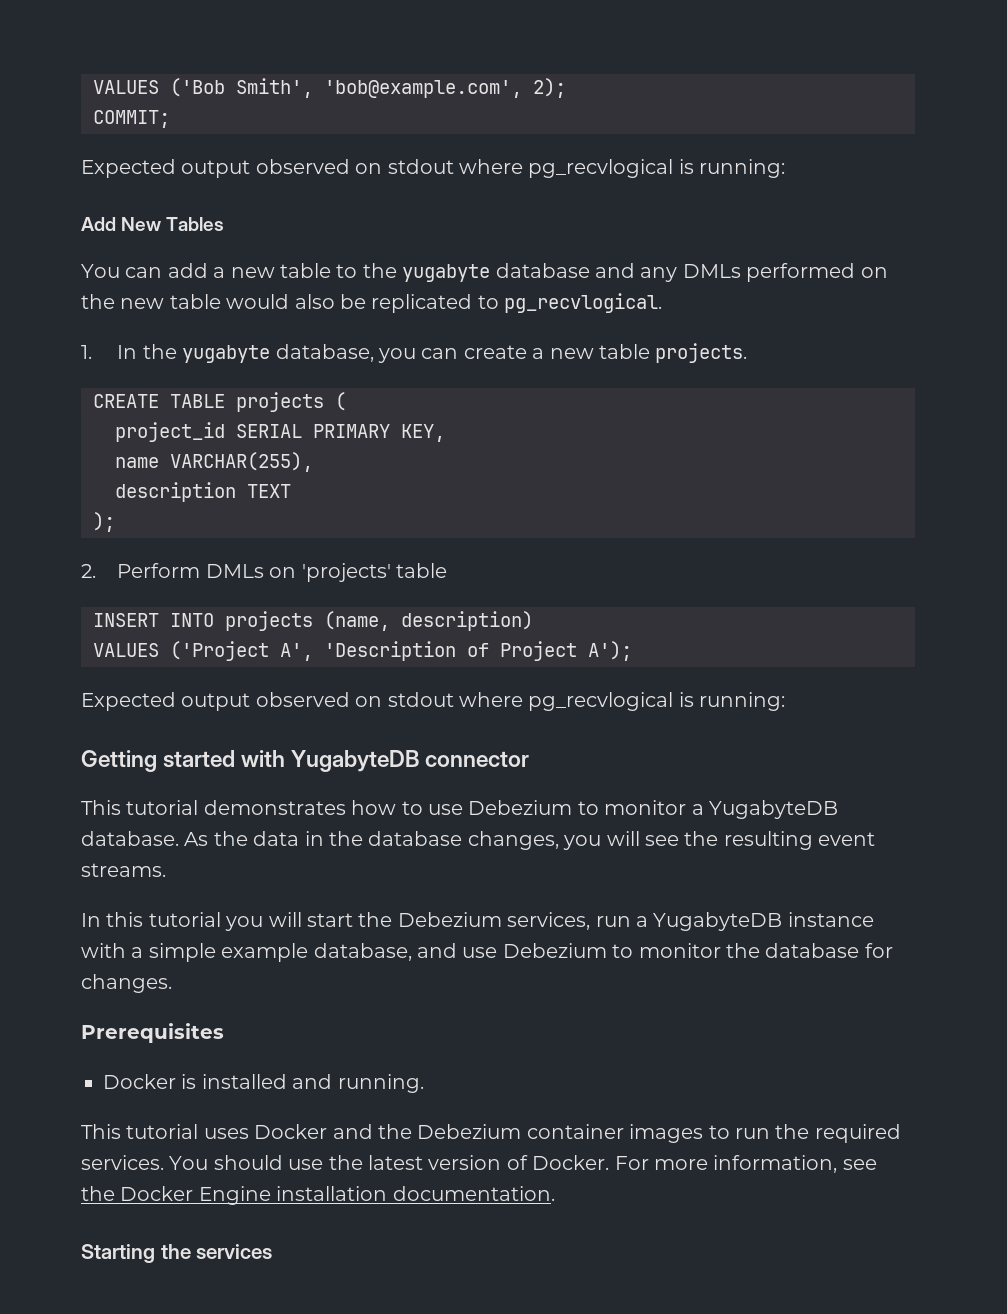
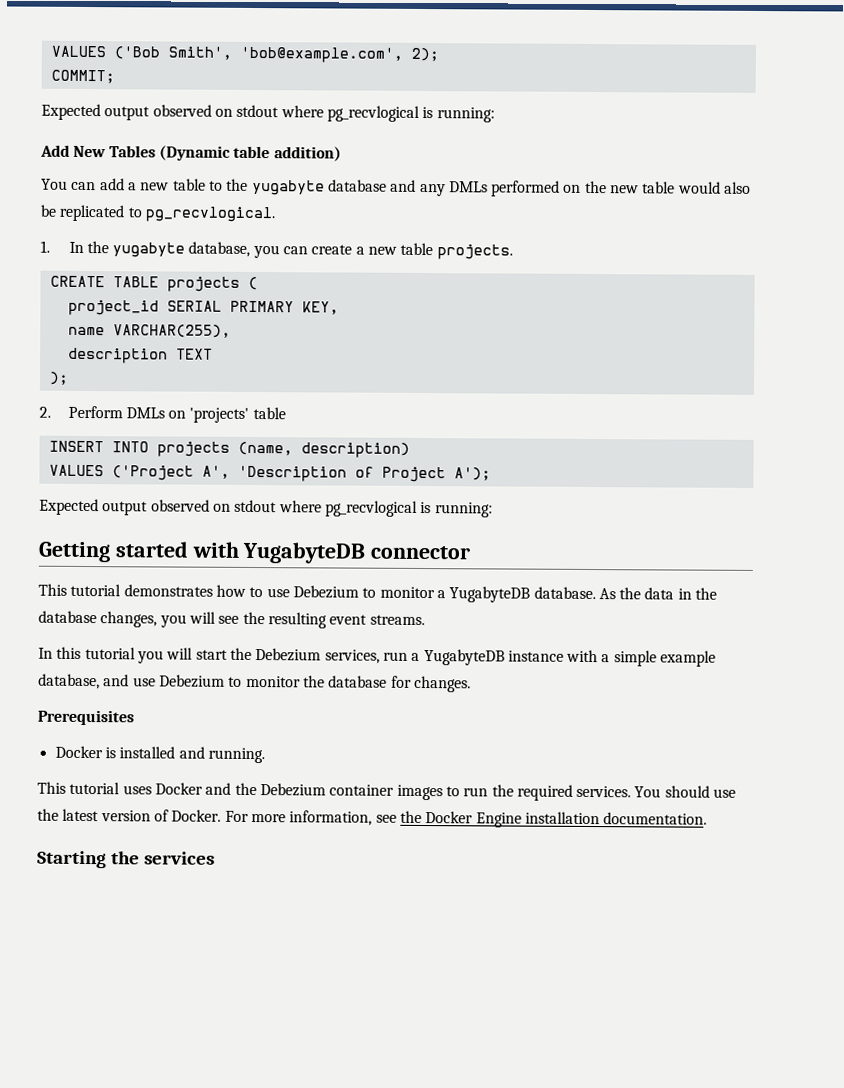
- Add New Tables
+ Add New Tables (Dynamic table addition)

